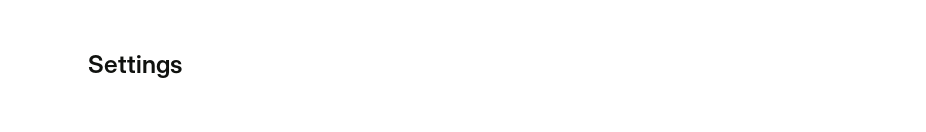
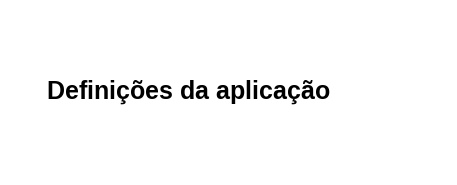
- Settings
+ Definições da aplicação

